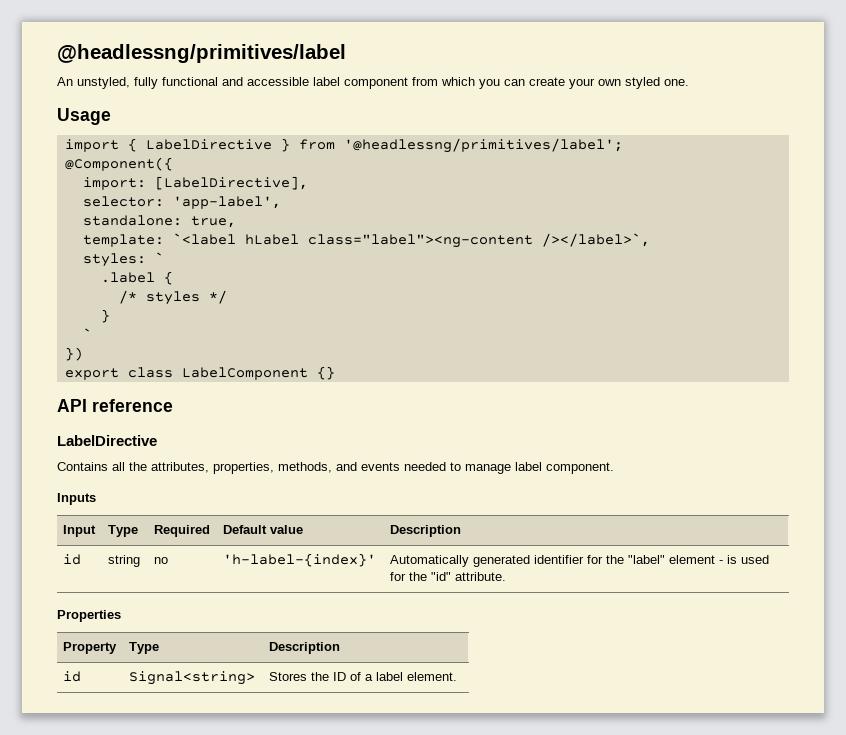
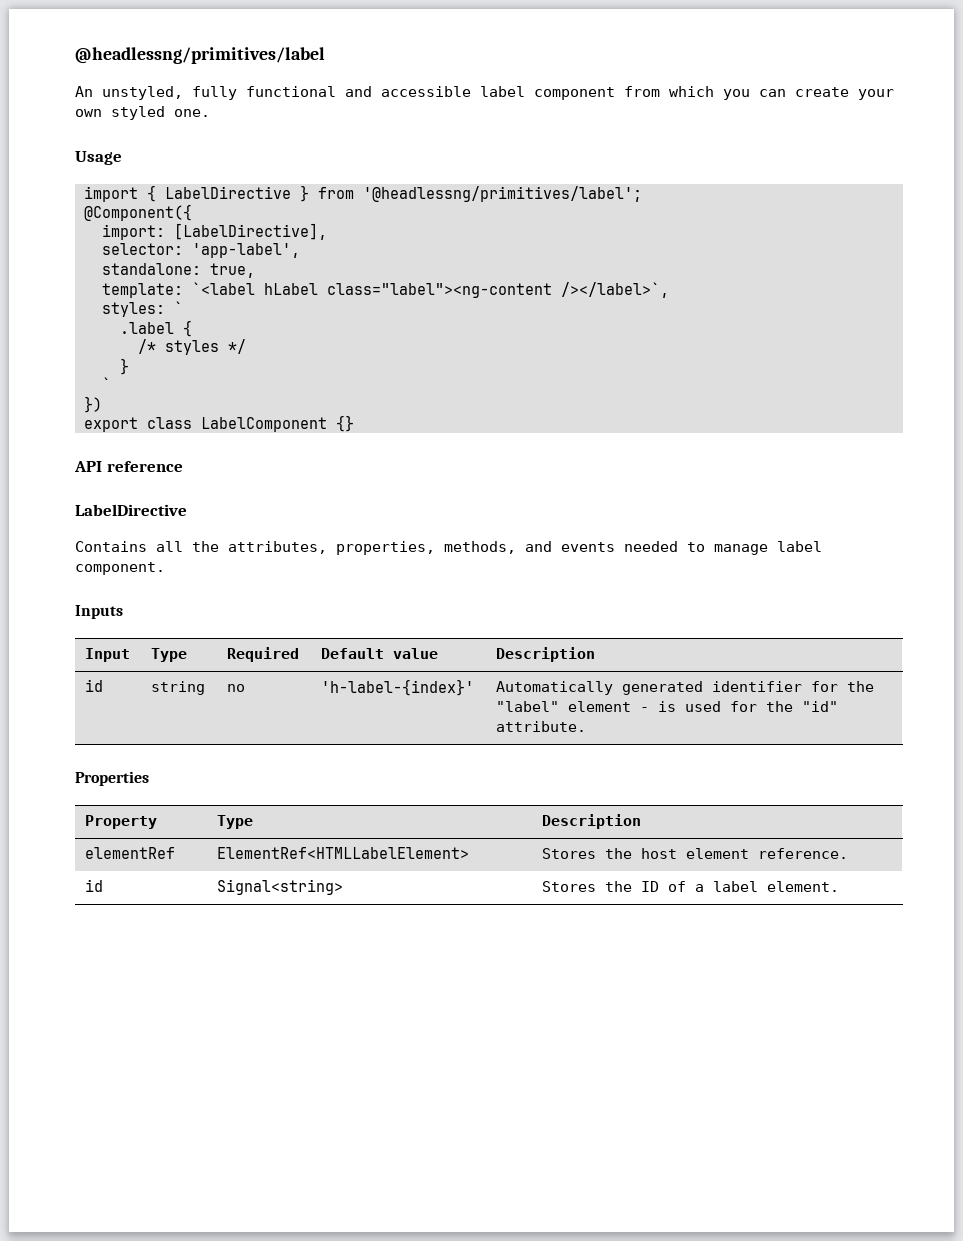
+ elementRef | ElementRef<HTMLLabelElement> | Stores the host element reference.

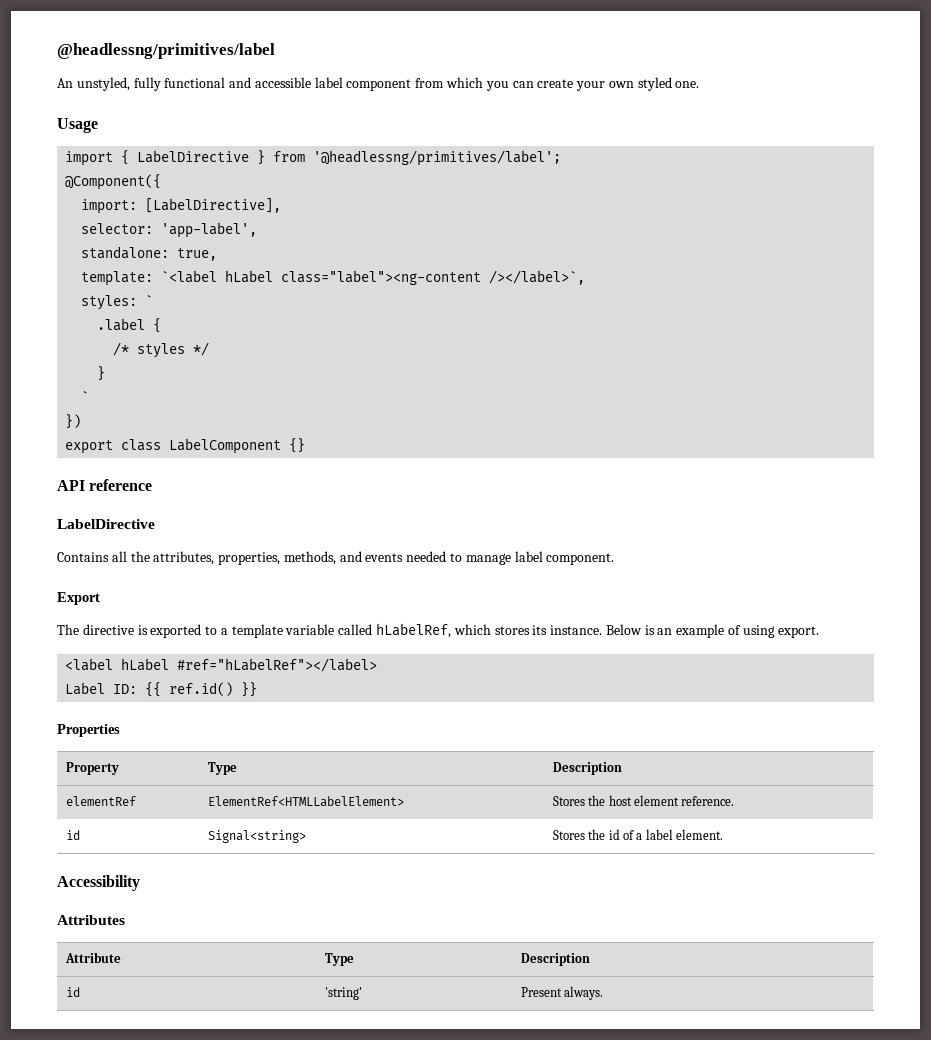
- Inputs
- Input | Type | Required | Default value | Description
- id | string | no | 'h-label-{index}' | Automatically generated identifier for the "label" element - is used for the "id" attribute.
+ Export
+ The directive is exported to a template variable called hLabelRef, which stores its instance. Below is an example of using export.
+ <label hLabel #ref="hLabelRef"></label>
+ Label ID: {{ ref.id() }}
- id | Signal<string> | Stores the ID of a label element.
+ id | Signal<string> | Stores the id of a label element.
+ Accessibility
+ Attributes
+ Attribute | Type | Description
+ id | 'string' | Present always.

